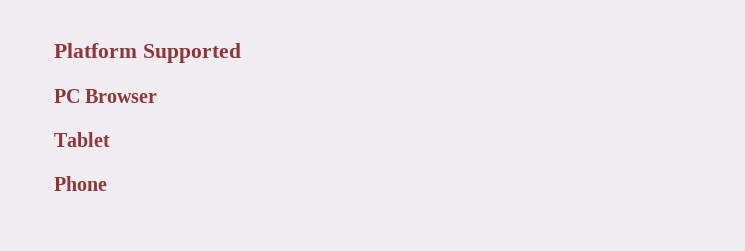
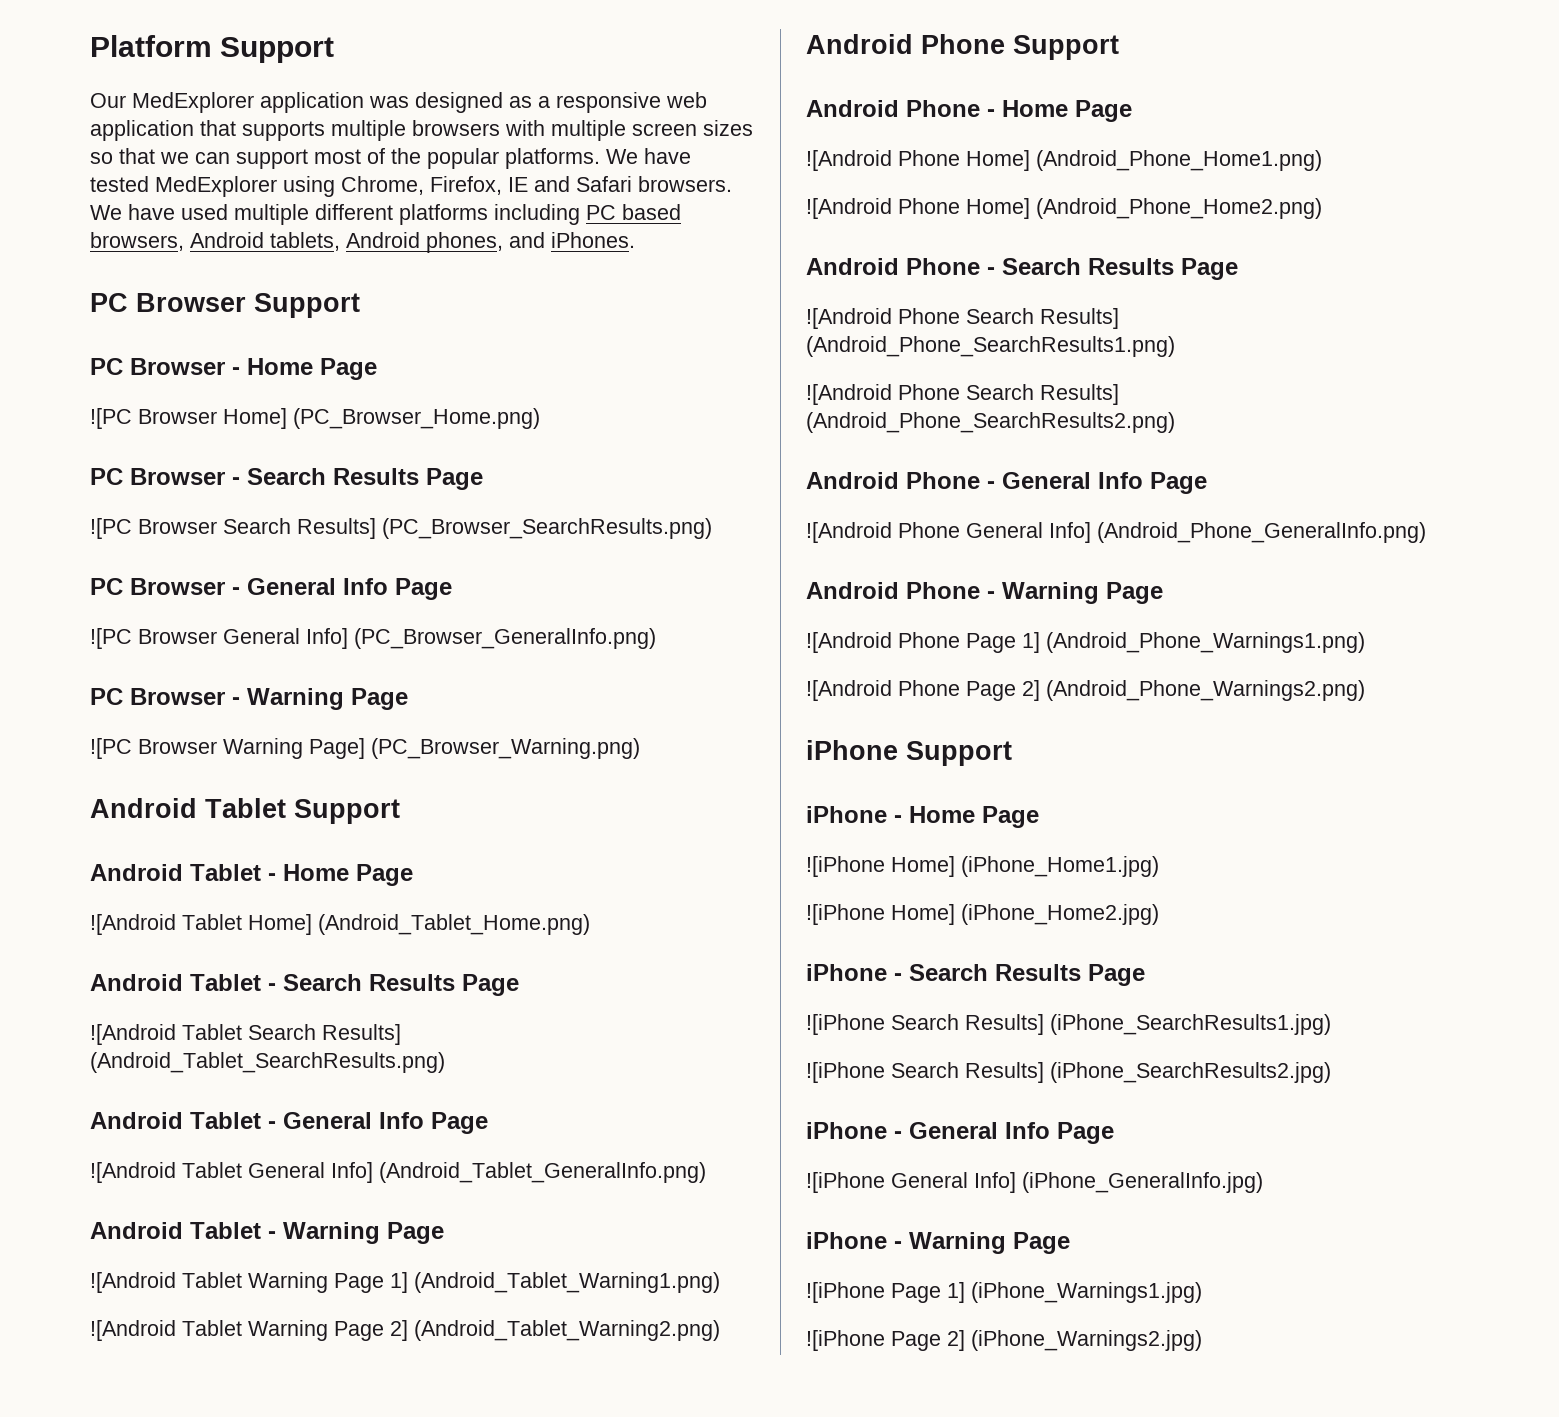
- Platform Supported
- PC Browser
- Tablet
- Phone
+ Platform Support
+ Our MedExplorer application was designed as a responsive web application that supports multiple browsers with multiple screen sizes so that we can support most of the popular platforms. We have tested MedExplorer using Chrome, Firefox, IE and Safari browsers. We have used multiple different platforms including PC based browsers, Android tablets, Android phones, and iPhones.
+ PC Browser Support
+ PC Browser - Home Page
+ ![PC Browser Home] (PC_Browser_Home.png)
+ PC Browser - Search Results Page
+ ![PC Browser Search Results] (PC_Browser_SearchResults.png)
+ PC Browser - General Info Page
+ ![PC Browser General Info] (PC_Browser_GeneralInfo.png)
+ PC Browser - Warning Page
+ ![PC Browser Warning Page] (PC_Browser_Warning.png)
+ Android Tablet Support
+ Android Tablet - Home Page
+ ![Android Tablet Home] (Android_Tablet_Home.png)
+ Android Tablet - Search Results Page
+ ![Android Tablet Search Results] (Android_Tablet_SearchResults.png)
+ Android Tablet - General Info Page
+ ![Android Tablet General Info] (Android_Tablet_GeneralInfo.png)
+ Android Tablet - Warning Page
+ ![Android Tablet Warning Page 1] (Android_Tablet_Warning1.png)
+ ![Android Tablet Warning Page 2] (Android_Tablet_Warning2.png)
+ Android Phone Support
+ Android Phone - Home Page
+ ![Android Phone Home] (Android_Phone_Home1.png)
+ ![Android Phone Home] (Android_Phone_Home2.png)
+ Android Phone - Search Results Page
+ ![Android Phone Search Results] (Android_Phone_SearchResults1.png)
+ ![Android Phone Search Results] (Android_Phone_SearchResults2.png)
+ Android Phone - General Info Page
+ ![Android Phone General Info] (Android_Phone_GeneralInfo.png)
+ Android Phone - Warning Page
+ ![Android Phone Page 1] (Android_Phone_Warnings1.png)
+ ![Android Phone Page 2] (Android_Phone_Warnings2.png)
+ iPhone Support
+ iPhone - Home Page
+ ![iPhone Home] (iPhone_Home1.jpg)
+ ![iPhone Home] (iPhone_Home2.jpg)
+ iPhone - Search Results Page
+ ![iPhone Search Results] (iPhone_SearchResults1.jpg)
+ ![iPhone Search Results] (iPhone_SearchResults2.jpg)
+ iPhone - General Info Page
+ ![iPhone General Info] (iPhone_GeneralInfo.jpg)
+ iPhone - Warning Page
+ ![iPhone Page 1] (iPhone_Warnings1.jpg)
+ ![iPhone Page 2] (iPhone_Warnings2.jpg)

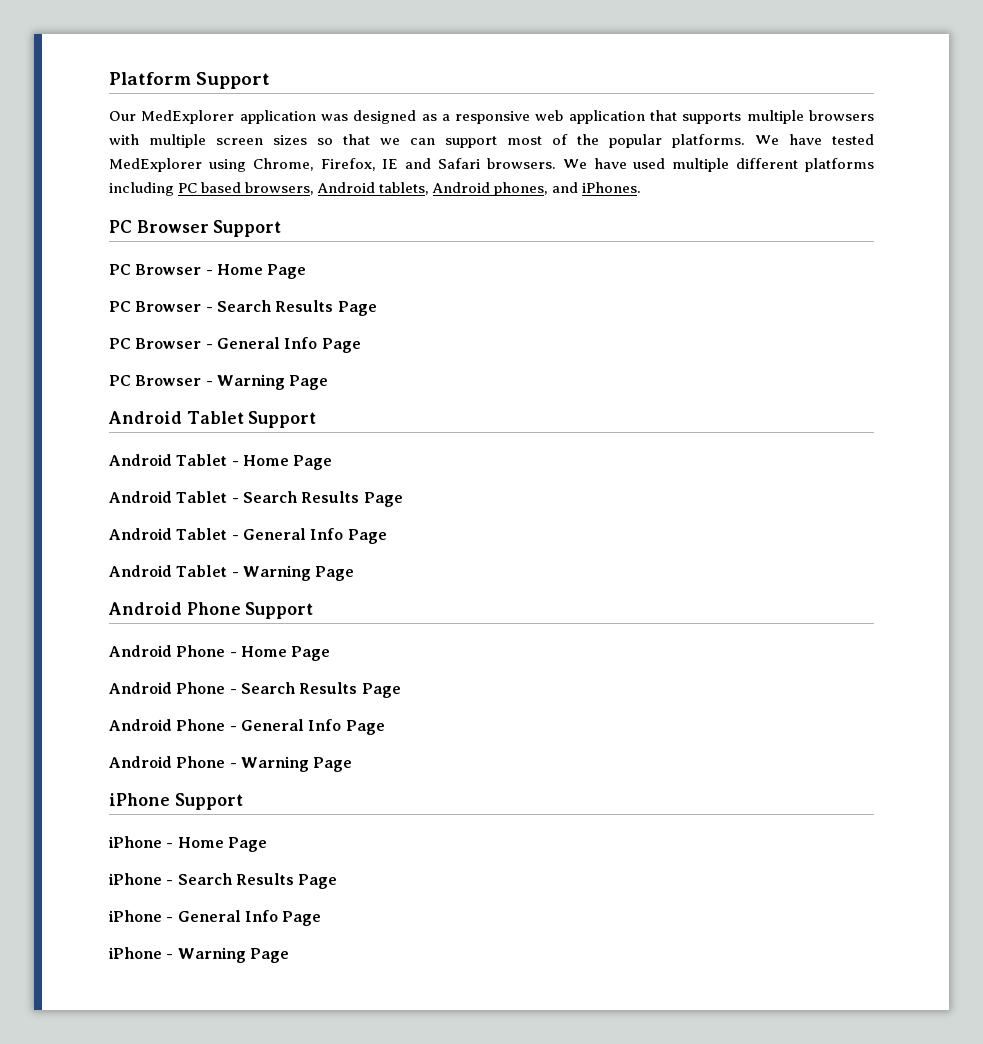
- ![PC Browser Home] (PC_Browser_Home.png)
- ![PC Browser Search Results] (PC_Browser_SearchResults.png)
- ![PC Browser General Info] (PC_Browser_GeneralInfo.png)
- ![PC Browser Warning Page] (PC_Browser_Warning.png)
- ![Android Tablet Home] (Android_Tablet_Home.png)
- ![Android Tablet Search Results] (Android_Tablet_SearchResults.png)
- ![Android Tablet General Info] (Android_Tablet_GeneralInfo.png)
- ![Android Tablet Warning Page 1] (Android_Tablet_Warning1.png)
- ![Android Tablet Warning Page 2] (Android_Tablet_Warning2.png)
- ![Android Phone Home] (Android_Phone_Home1.png)
- ![Android Phone Home] (Android_Phone_Home2.png)
- ![Android Phone Search Results] (Android_Phone_SearchResults1.png)
- ![Android Phone Search Results] (Android_Phone_SearchResults2.png)
- ![Android Phone General Info] (Android_Phone_GeneralInfo.png)
- ![Android Phone Page 1] (Android_Phone_Warnings1.png)
- ![Android Phone Page 2] (Android_Phone_Warnings2.png)
- ![iPhone Home] (iPhone_Home1.jpg)
- ![iPhone Home] (iPhone_Home2.jpg)
- ![iPhone Search Results] (iPhone_SearchResults1.jpg)
- ![iPhone Search Results] (iPhone_SearchResults2.jpg)
- ![iPhone General Info] (iPhone_GeneralInfo.jpg)
- ![iPhone Page 1] (iPhone_Warnings1.jpg)
- ![iPhone Page 2] (iPhone_Warnings2.jpg)

